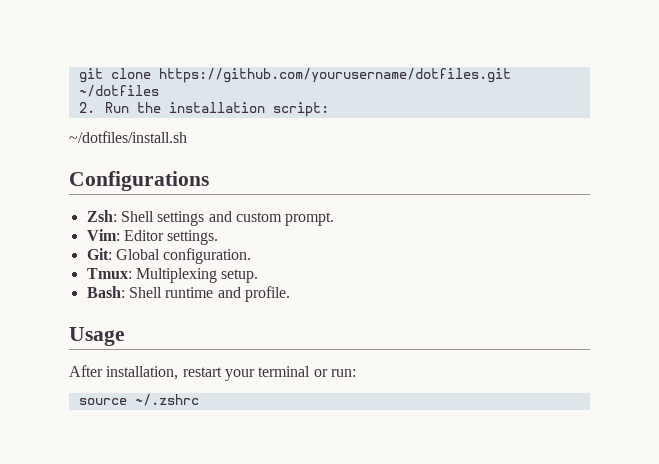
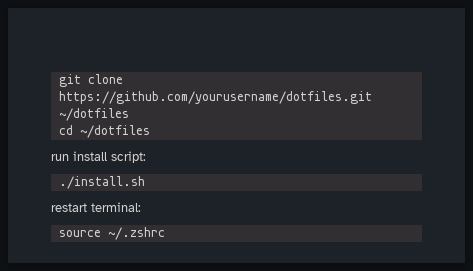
- 2. Run the installation script:
- ~/dotfiles/install.sh
- Configurations
- Zsh: Shell settings and custom prompt.
- Vim: Editor settings.
- Git: Global configuration.
- Tmux: Multiplexing setup.
- Bash: Shell runtime and profile.
- Usage
- After installation, restart your terminal or run:
+ cd ~/dotfiles
+ run install script:
+ ./install.sh
+ restart terminal:

